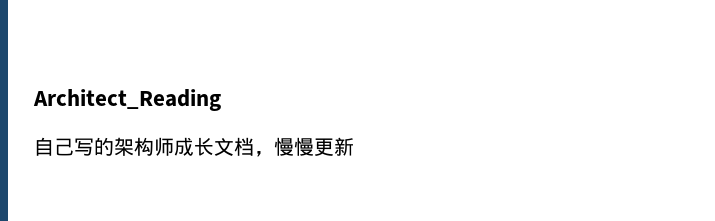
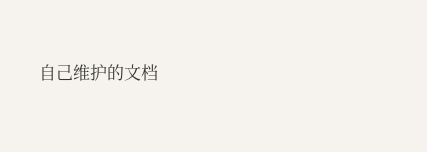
- Architect_Reading
- 自己写的架构师成长文档，慢慢更新
+ 自己维护的文档

